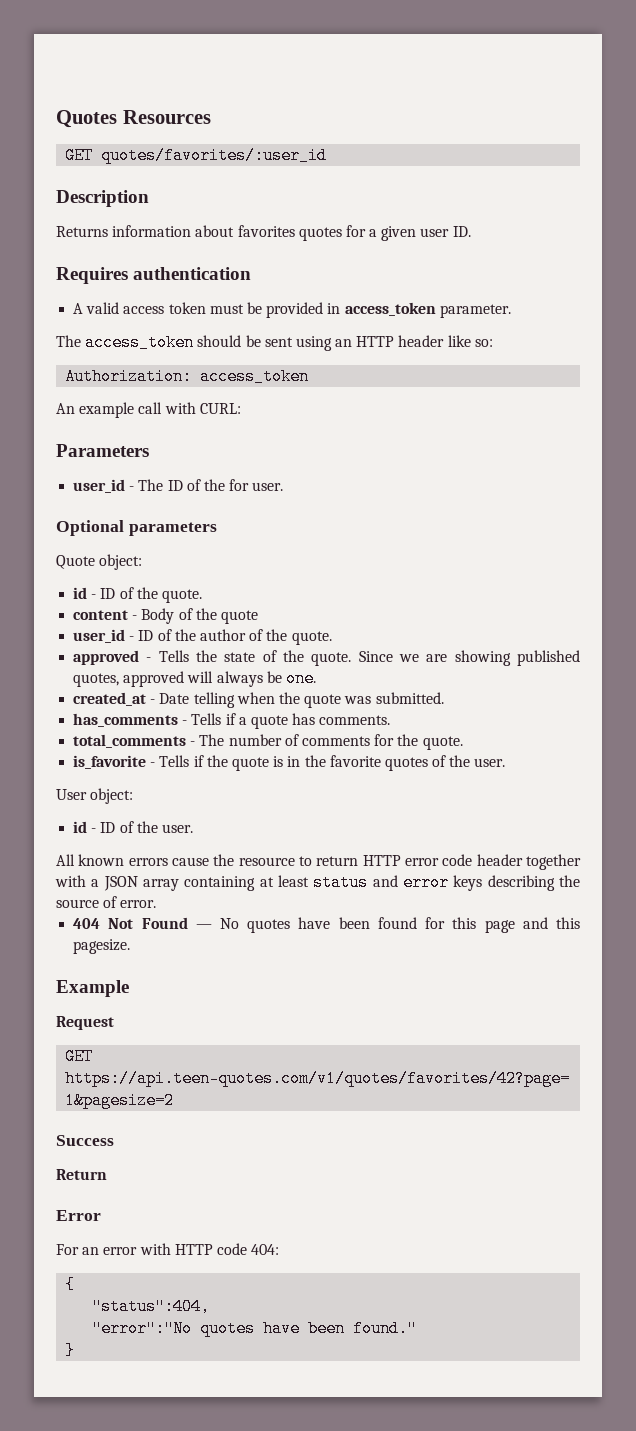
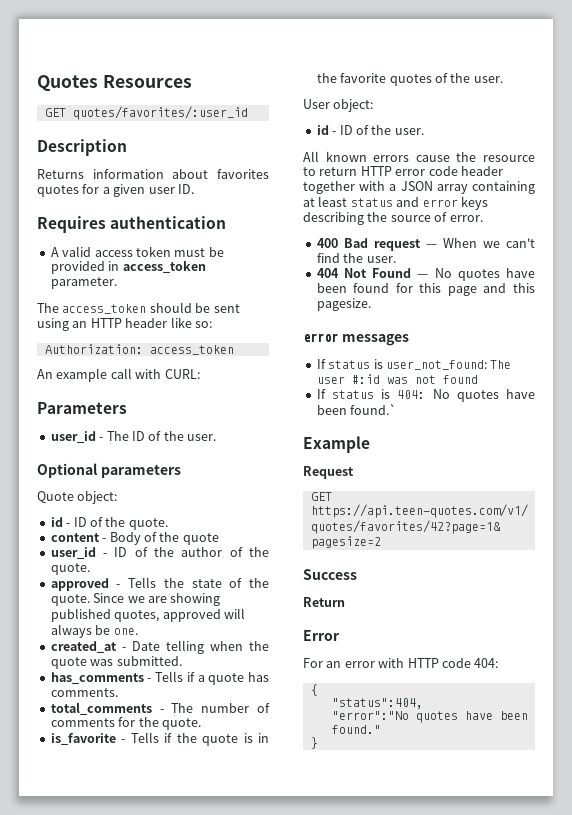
- user_id - The ID of the for user.
+ user_id - The ID of the user.
+ 400 Bad request — When we can't find the user.
+ error messages
+ If status is user_not_found: The user #:id was not found
+ If status is 404: No quotes have been found.`

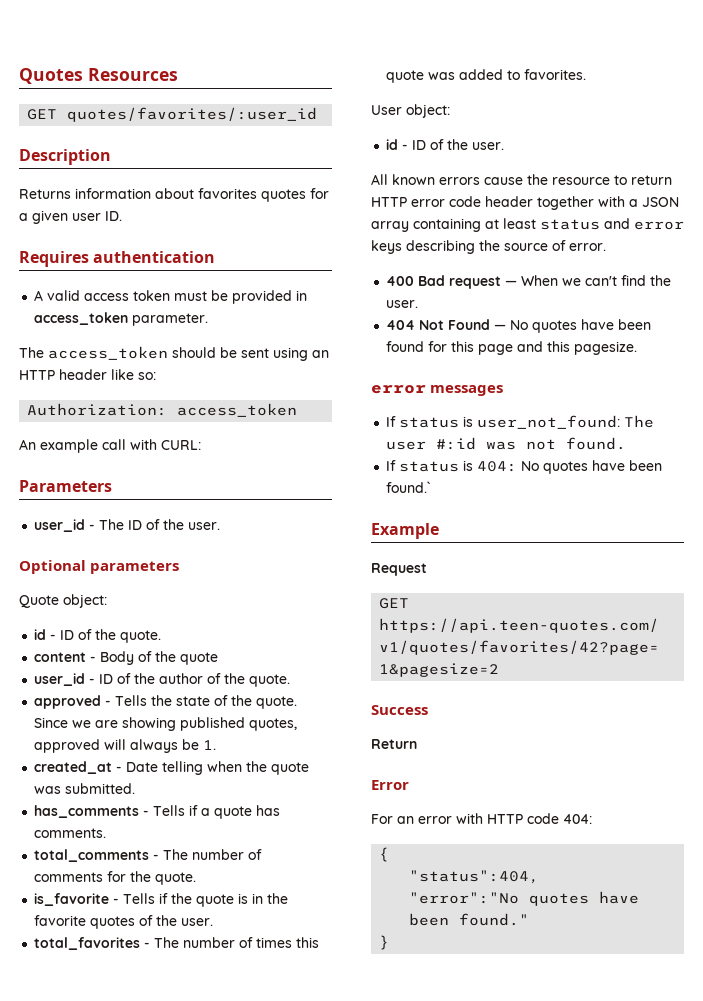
- Since we are showing published quotes, approved will always be one.
+ Since we are showing published quotes, approved will always be 1.
+ total_favorites - The number of times this quote was added to favorites.
- If status is user_not_found: The user #:id was not found
+ If status is user_not_found: The user #:id was not found.

